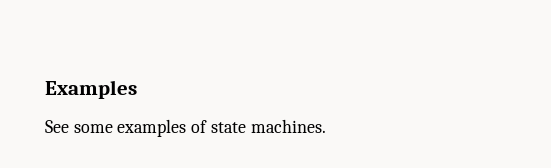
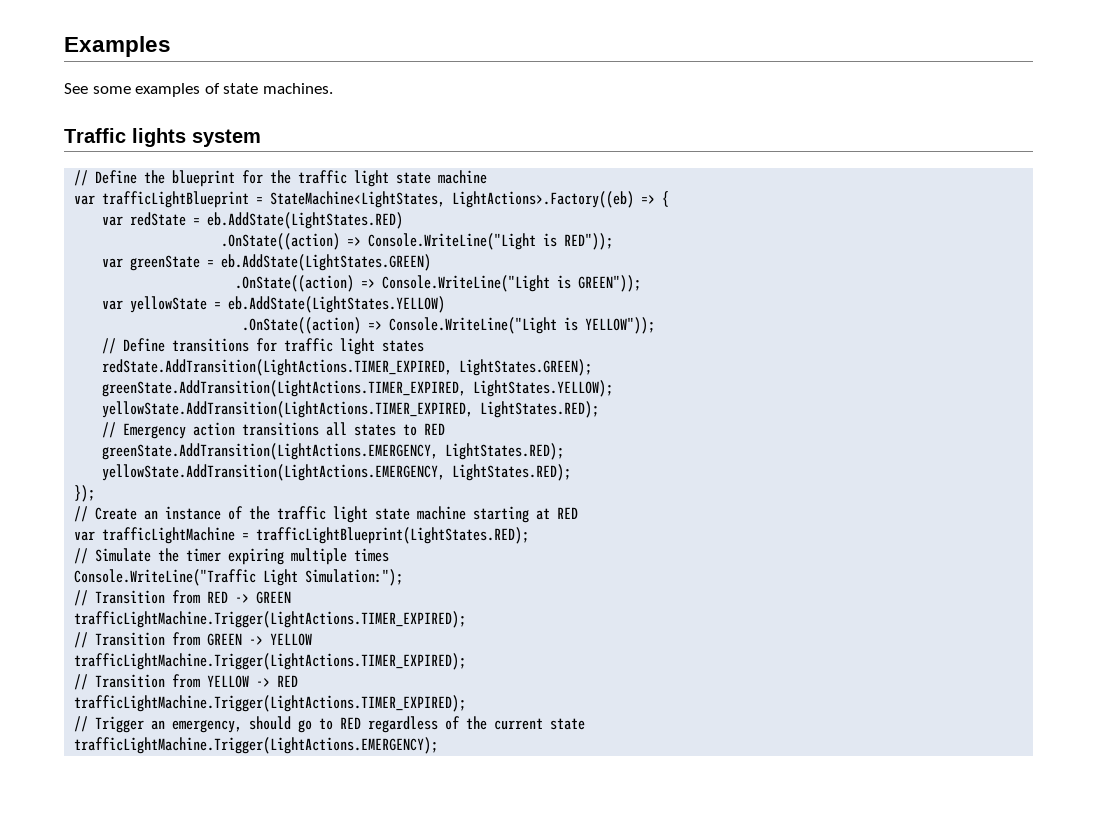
+ Traffic lights system
+ // Define the blueprint for the traffic light state machine
+ var trafficLightBlueprint = StateMachine<LightStates, LightActions>.Factory((eb) => {
+ var redState = eb.AddState(LightStates.RED)
+ .OnState((action) => Console.WriteLine("Light is RED"));
+ var greenState = eb.AddState(LightStates.GREEN)
+ .OnState((action) => Console.WriteLine("Light is GREEN"));
+ var yellowState = eb.AddState(LightStates.YELLOW)
+ .OnState((action) => Console.WriteLine("Light is YELLOW"));
+ // Define transitions for traffic light states
+ redState.AddTransition(LightActions.TIMER_EXPIRED, LightStates.GREEN);
+ greenState.AddTransition(LightActions.TIMER_EXPIRED, LightStates.YELLOW);
+ yellowState.AddTransition(LightActions.TIMER_EXPIRED, LightStates.RED);
+ // Emergency action transitions all states to RED
+ greenState.AddTransition(LightActions.EMERGENCY, LightStates.RED);
+ yellowState.AddTransition(LightActions.EMERGENCY, LightStates.RED);
+ });
+ // Create an instance of the traffic light state machine starting at RED
+ var trafficLightMachine = trafficLightBlueprint(LightStates.RED);
+ // Simulate the timer expiring multiple times
+ Console.WriteLine("Traffic Light Simulation:");
+ // Transition from RED -> GREEN
+ trafficLightMachine.Trigger(LightActions.TIMER_EXPIRED);
+ // Transition from GREEN -> YELLOW
+ trafficLightMachine.Trigger(LightActions.TIMER_EXPIRED);
+ // Transition from YELLOW -> RED
+ trafficLightMachine.Trigger(LightActions.TIMER_EXPIRED);
+ // Trigger an emergency, should go to RED regardless of the current state
+ trafficLightMachine.Trigger(LightActions.EMERGENCY);

